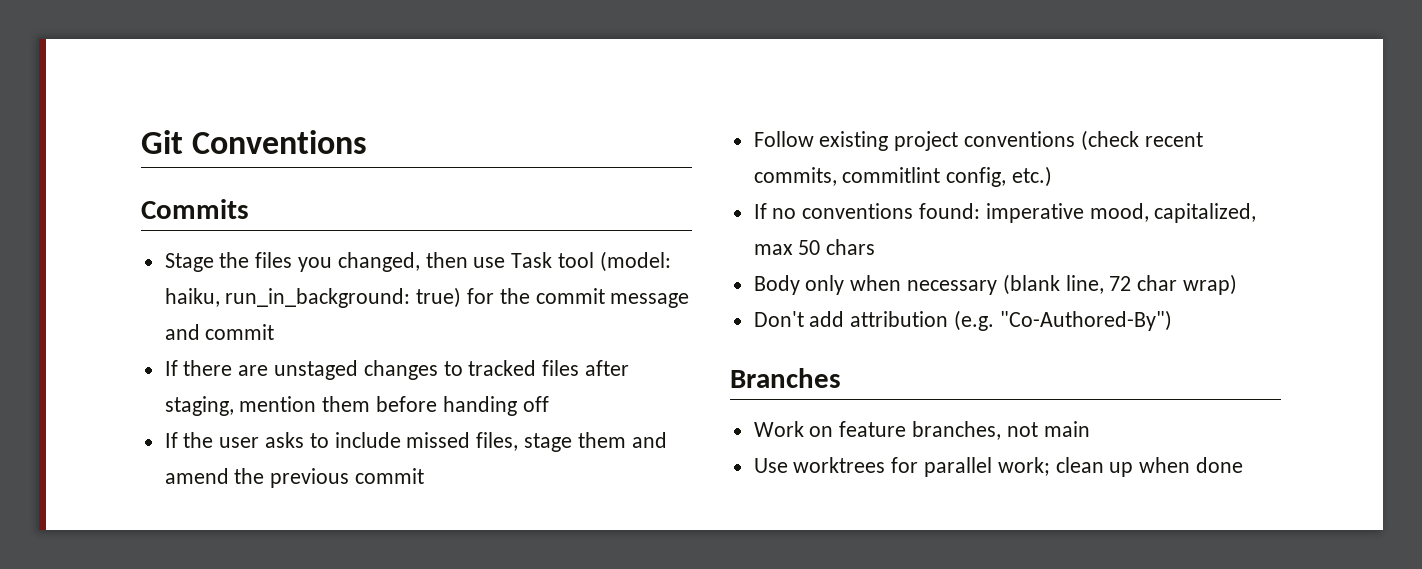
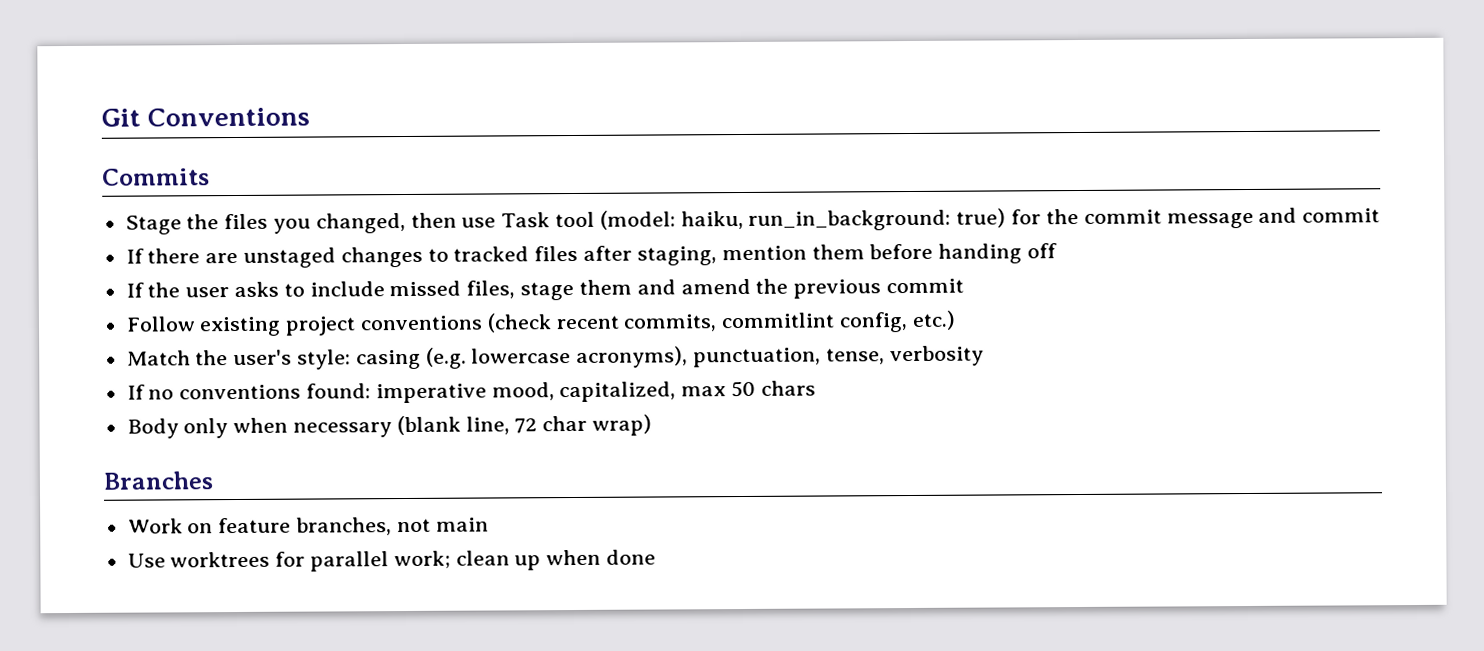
+ Match the user's style: casing (e.g. lowercase acronyms), punctuation, tense, verbosity
- Don't add attribution (e.g. "Co-Authored-By")

